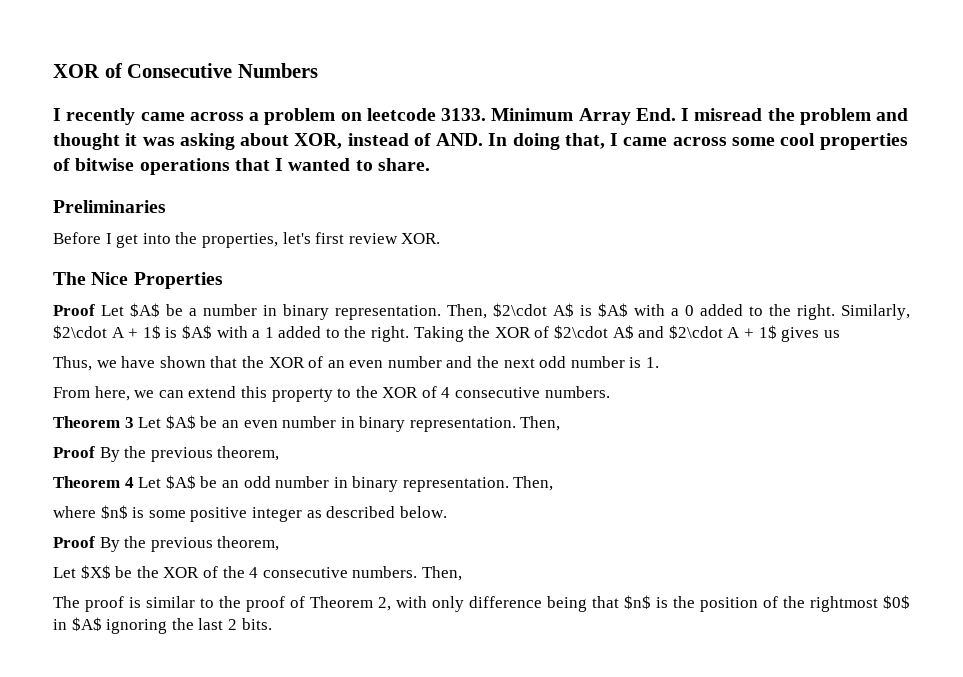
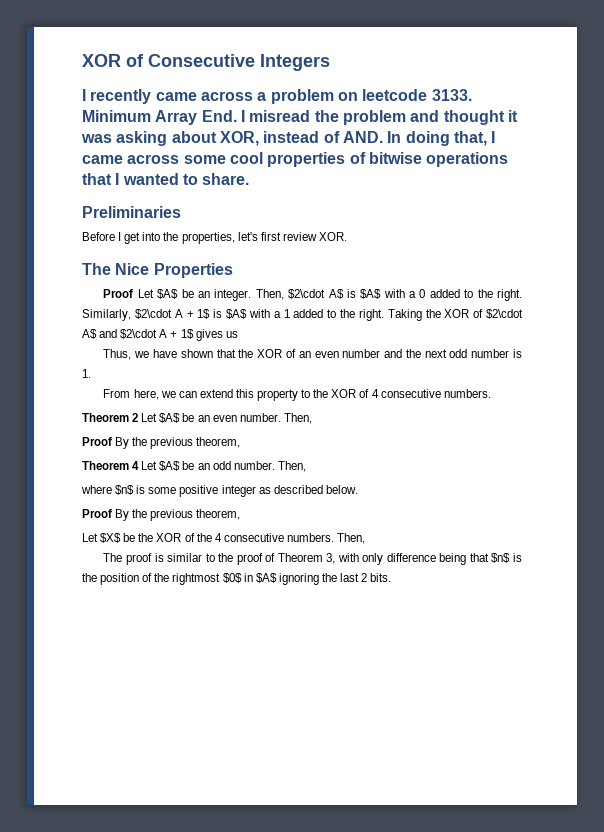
- XOR of Consecutive Numbers
+ XOR of Consecutive Integers
- Proof Let $A$ be a number in binary representation.
+ Proof Let $A$ be an integer.
- Theorem 3 Let $A$ be an even number in binary representation.
+ Theorem 2 Let $A$ be an even number.
- Theorem 4 Let $A$ be an odd number in binary representation.
+ Theorem 4 Let $A$ be an odd number.
- The proof is similar to the proof of Theorem 2, with only difference being that $n$ is the position of the rightmost $0$ in $A$ ignoring the last 2 bits.
+ The proof is similar to the proof of Theorem 3, with only difference being that $n$ is the position of the rightmost $0$ in $A$ ignoring the last 2 bits.

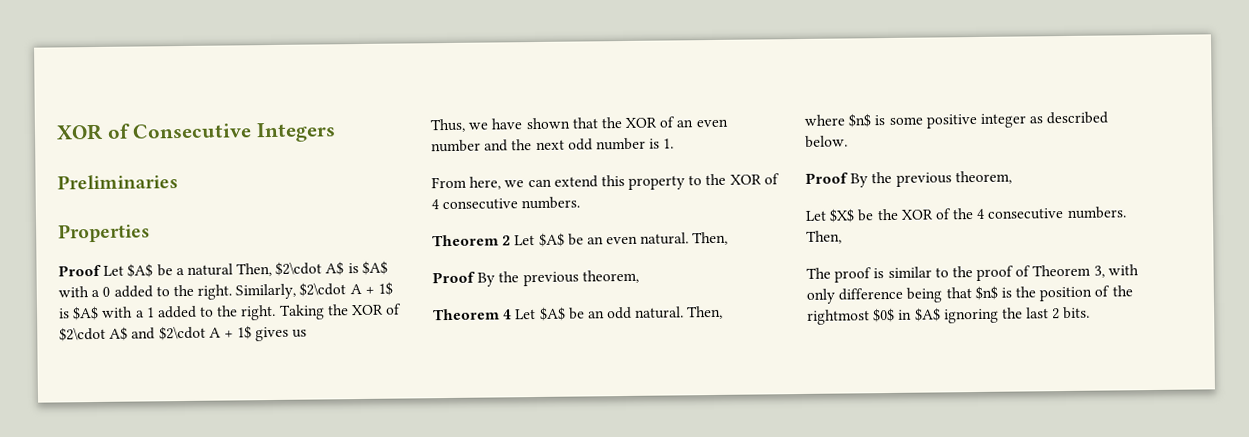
- I recently came across a problem on leetcode 3133. Minimum Array End. I misread the problem and thought it was asking about XOR, instead of AND. In doing that, I came across some cool properties of bitwise operations that I wanted to share.
  Preliminaries
- Before I get into the properties, let's first review XOR.
- The Nice Properties
+ Properties
- Proof Let $A$ be an integer. Then, $2\cdot A$ is $A$ with a 0 added to the right.
+ Proof Let $A$ be a natural Then, $2\cdot A$ is $A$ with a 0 added to the right.
- Theorem 2 Let $A$ be an even number.
+ Theorem 2 Let $A$ be an even natural.
- Theorem 4 Let $A$ be an odd number.
+ Theorem 4 Let $A$ be an odd natural.

